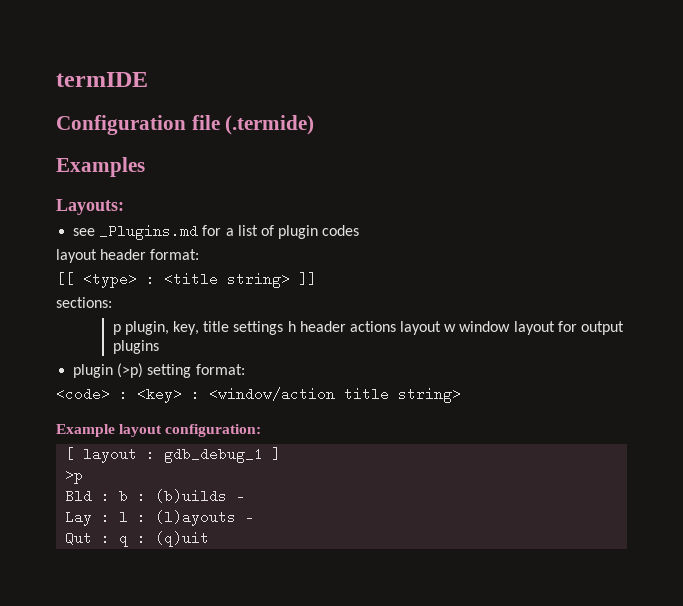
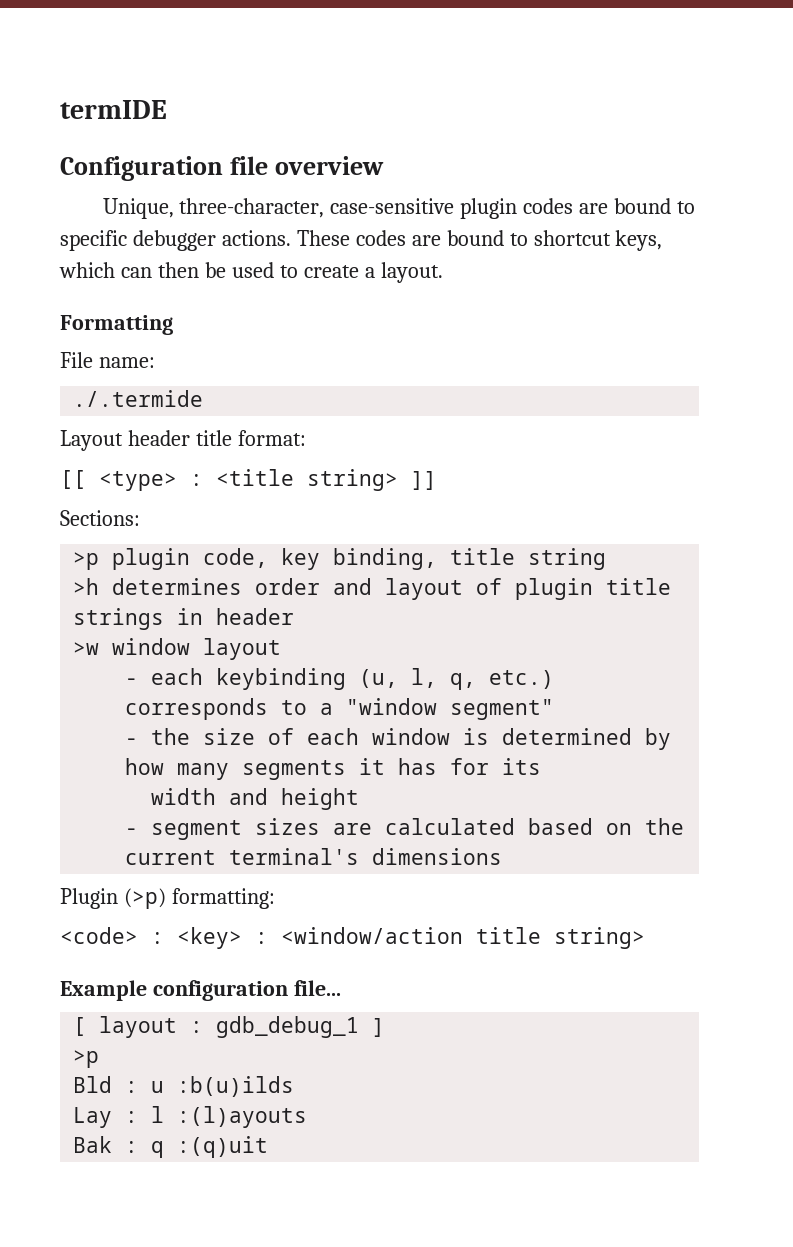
- Configuration file (.termide)
- Examples
- Layouts:
- see _Plugins.md for a list of plugin codes
- layout header format:
+ Configuration file overview
+ Unique, three-character, case-sensitive plugin codes are bound to specific debugger actions. These codes are bound to shortcut keys, which can then be used to create a layout.
+ Formatting
+ File name:
+ ./.termide
+ Layout header title format:
- sections:
- p plugin, key, title settings h header actions layout w window layout for output plugins
- plugin (>p) setting format:
+ Sections:
+ >p plugin code, key binding, title string
+ >h determines order and layout of plugin title strings in header
+ >w window layout
+ - each keybinding (u, l, q, etc.) corresponds to a "window segment"
+ - the size of each window is determined by how many segments it has for its
+ width and height
+ - segment sizes are calculated based on the current terminal's dimensions
+ Plugin (>p) formatting:
- Example layout configuration:
+ Example configuration file...
- Bld : b : (b)uilds -
+ Bld : u :b(u)ilds
- Lay : l : (l)ayouts -
- Qut : q : (q)uit
+ Lay : l :(l)ayouts
+ Bak : q :(q)uit

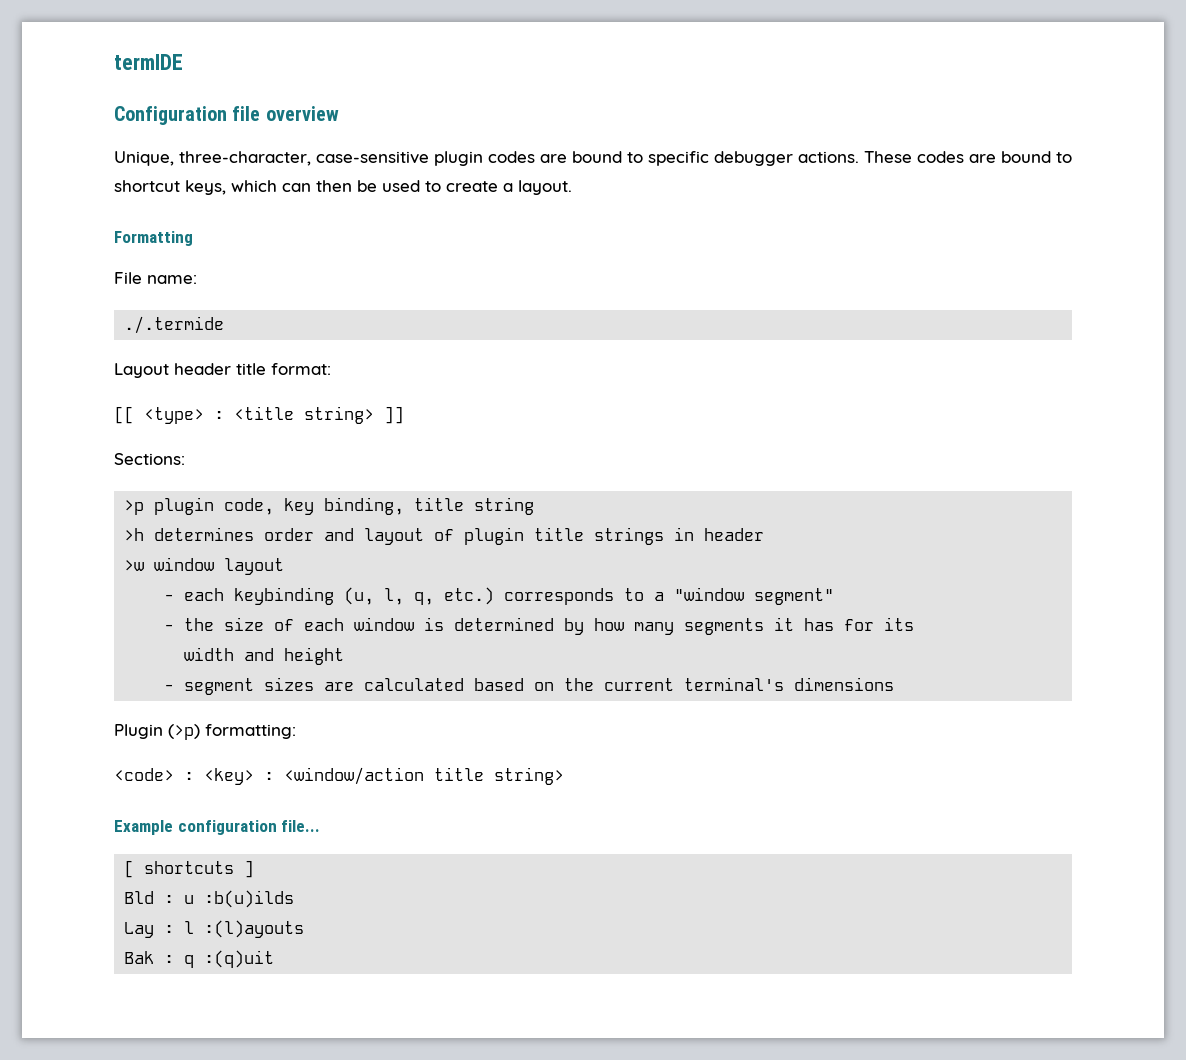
- [ layout : gdb_debug_1 ]
- >p
+ [ shortcuts ]

